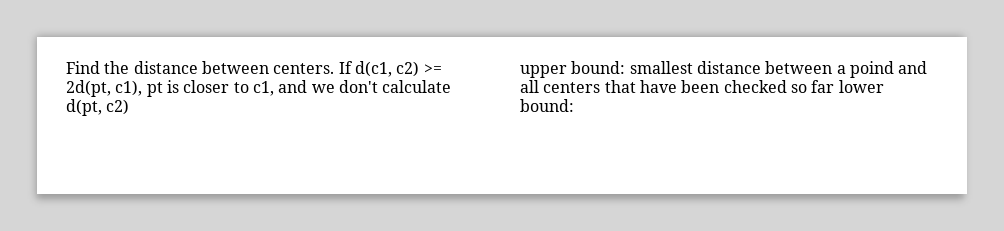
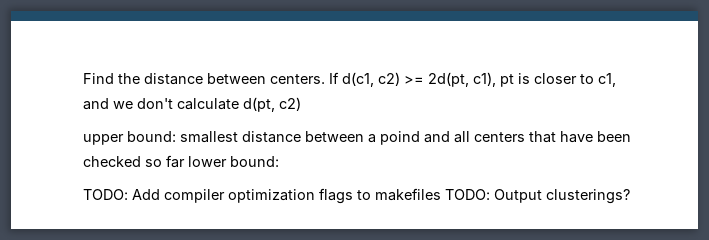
+ TODO: Add compiler optimization flags to makefiles TODO: Output clusterings?

